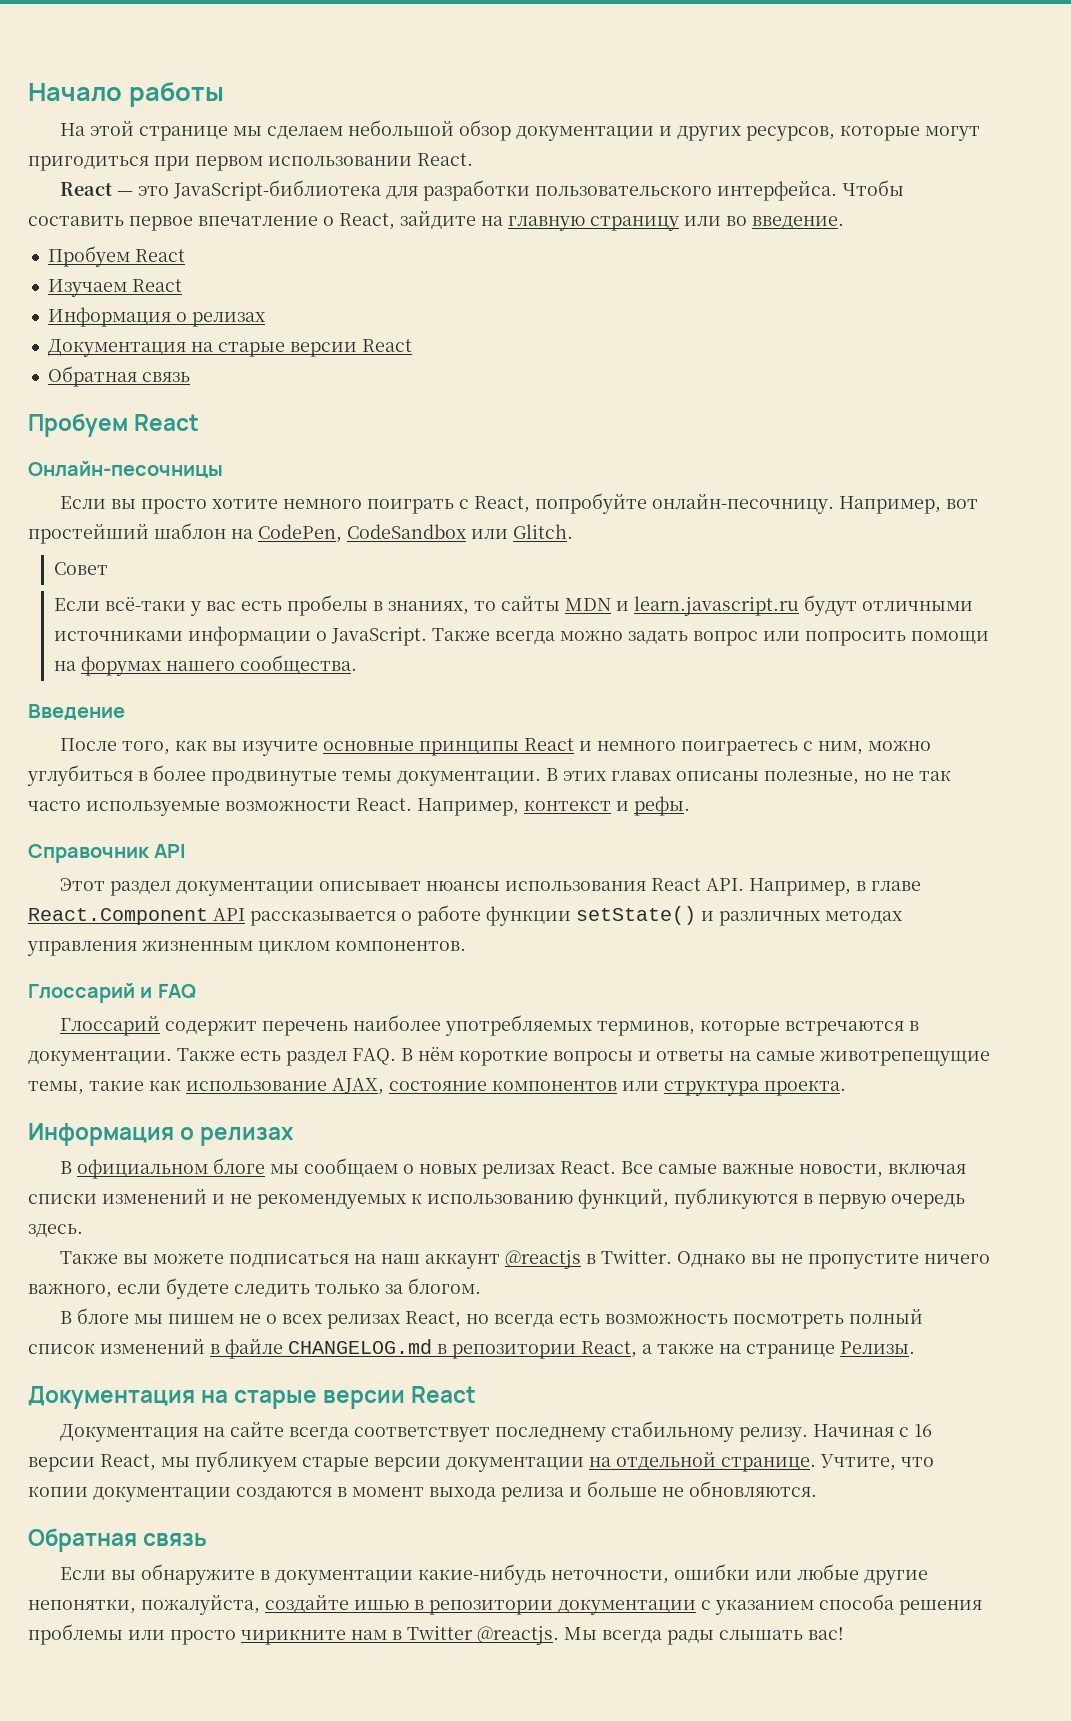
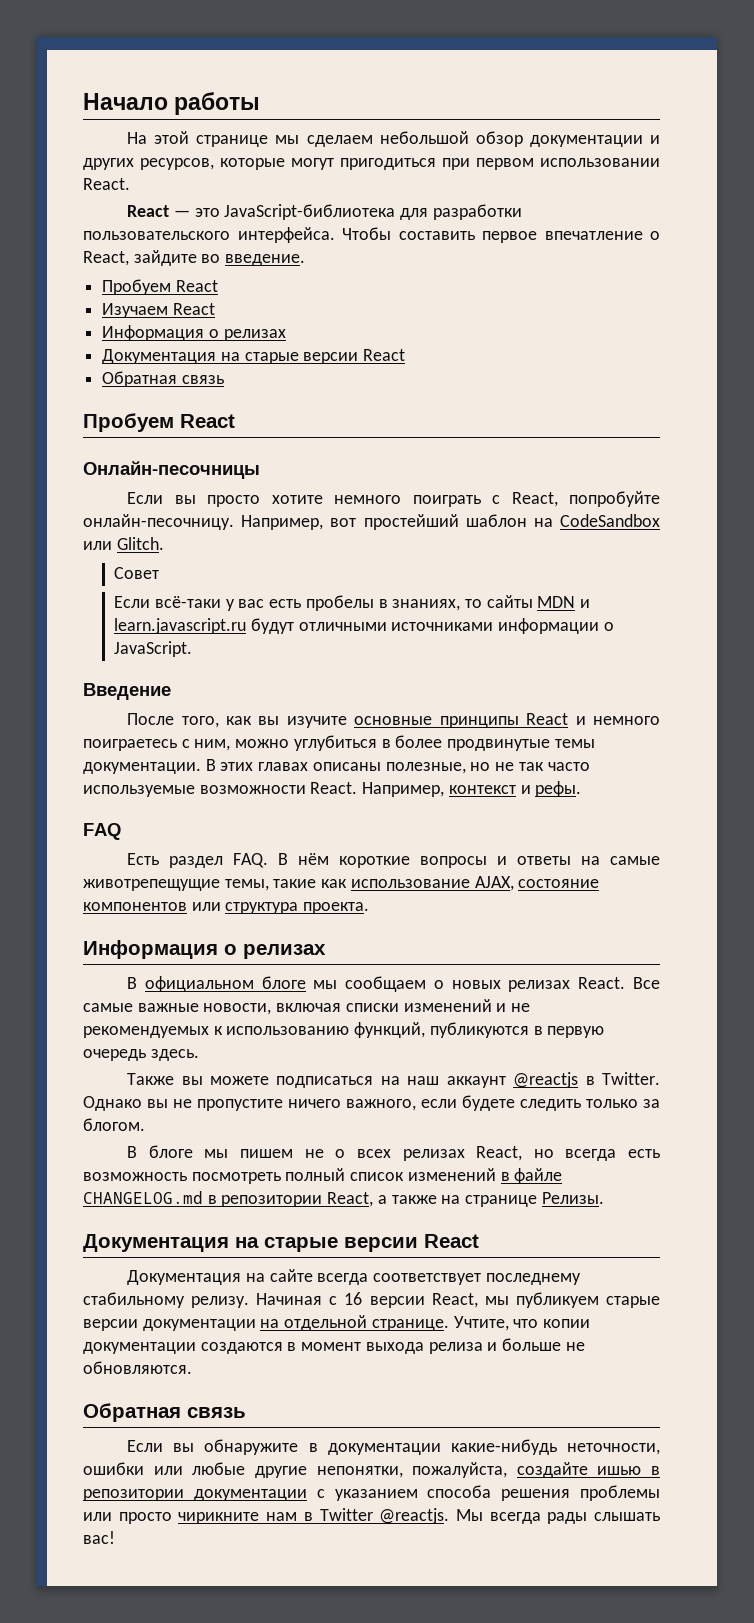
- Чтобы составить первое впечатление о React, зайдите на главную страницу или во введение.
+ Чтобы составить первое впечатление о React, зайдите во введение.
- Например, вот простейший шаблон на CodePen, CodeSandbox или Glitch.
+ Например, вот простейший шаблон на CodeSandbox или Glitch.
- Также всегда можно задать вопрос или попросить помощи на форумах нашего сообщества.
- Справочник API
- Этот раздел документации описывает нюансы использования React API. Например, в главе React.Component API рассказывается о работе функции setState() и различных методах управления жизненным циклом компонентов.
- Глоссарий и FAQ
- Глоссарий содержит перечень наиболее употребляемых терминов, которые встречаются в документации. Также есть раздел FAQ. В нём короткие вопросы и ответы на самые животрепещущие темы, такие как использование AJAX, состояние компонентов или структура проекта.
+ FAQ
+ Есть раздел FAQ. В нём короткие вопросы и ответы на самые животрепещущие темы, такие как использование AJAX, состояние компонентов или структура проекта.

